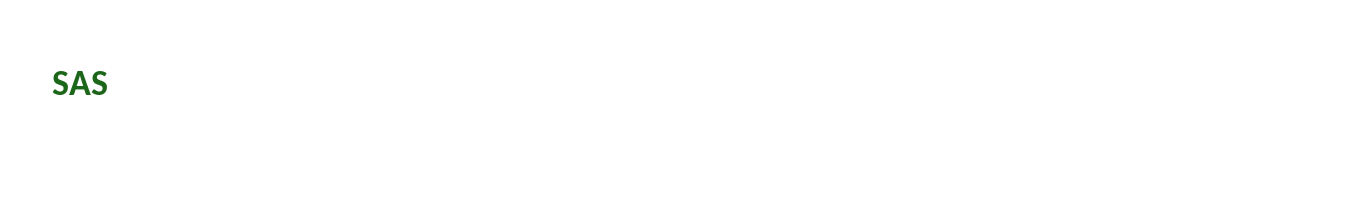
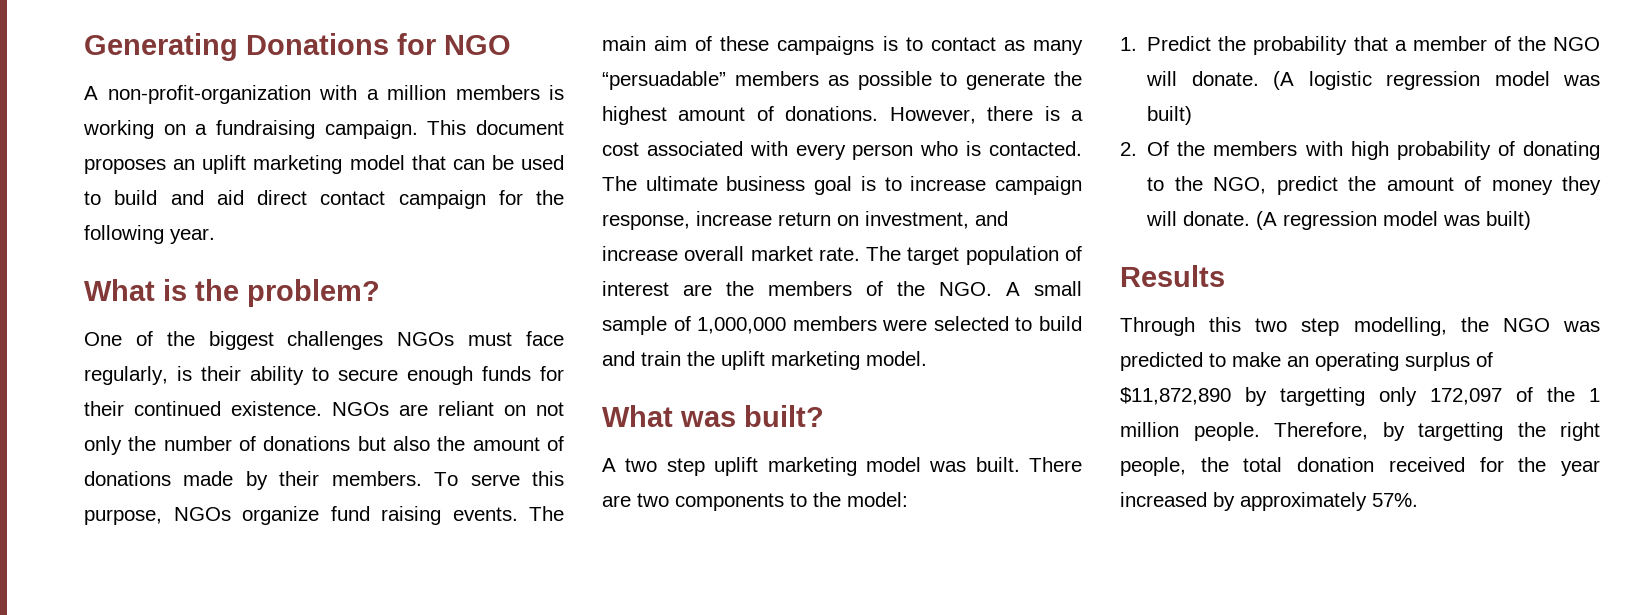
- SAS
+ Generating Donations for NGO
+ A non-profit-organization with a million members is working on a fundraising campaign. This document proposes an uplift marketing model that can be used to build and aid direct contact campaign for the following year.
+ What is the problem?
+ One of the biggest challenges NGOs must face regularly, is their ability to secure enough funds for their continued existence. NGOs are reliant on not only the number of donations but also the amount of donations made by their members. To serve this purpose, NGOs organize fund raising events. The main aim of these campaigns is to contact as many “persuadable” members as possible to generate the highest amount of donations. However, there is a cost associated with every person who is contacted. The ultimate business goal is to increase campaign response, increase return on investment, and increase overall market rate. The target population of interest are the members of the NGO. A small sample of 1,000,000 members were selected to build and train the uplift marketing model.
+ What was built?
+ A two step uplift marketing model was built. There are two components to the model:
+ 1. Predict the probability that a member of the NGO will donate. (A logistic regression model was built)
+ 2. Of the members with high probability of donating to the NGO, predict the amount of money they will donate. (A regression model was built)
+ Results
+ Through this two step modelling, the NGO was predicted to make an operating surplus of $11,872,890 by targetting only 172,097 of the 1 million people. Therefore, by targetting the right people, the total donation received for the year increased by approximately 57%.

